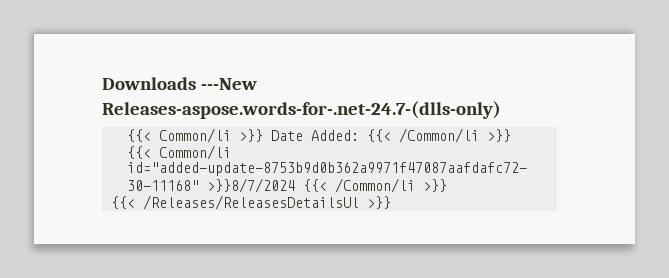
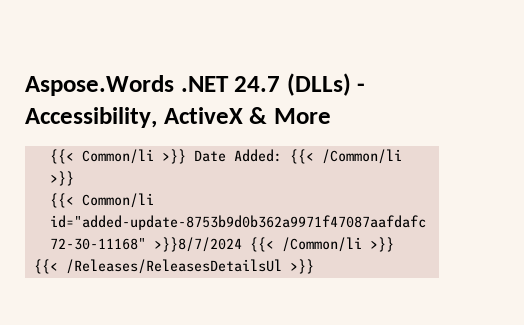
- Downloads ---New Releases-aspose.words-for-.net-24.7-(dlls-only)
+ Aspose.Words .NET 24.7 (DLLs) - Accessibility, ActiveX & More

